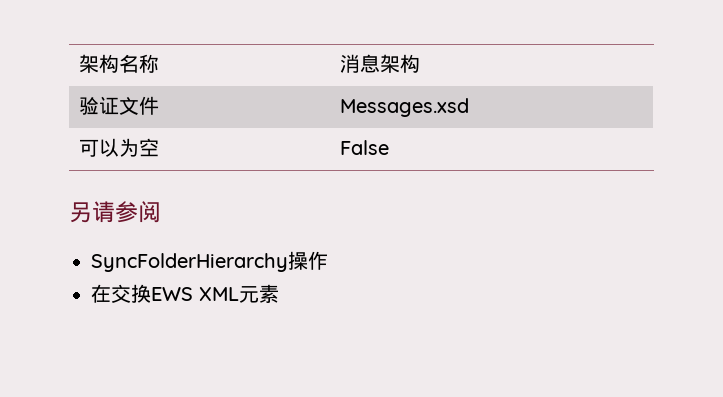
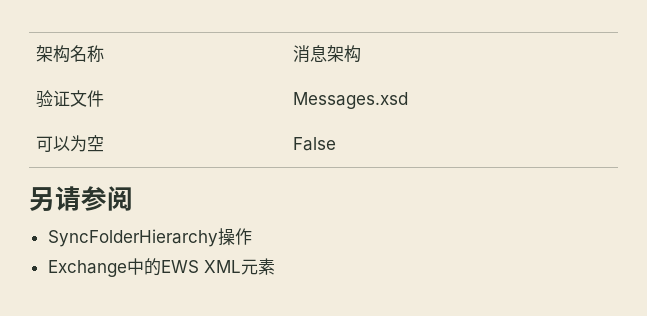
- 在交换EWS XML元素
+ Exchange中的EWS XML元素

